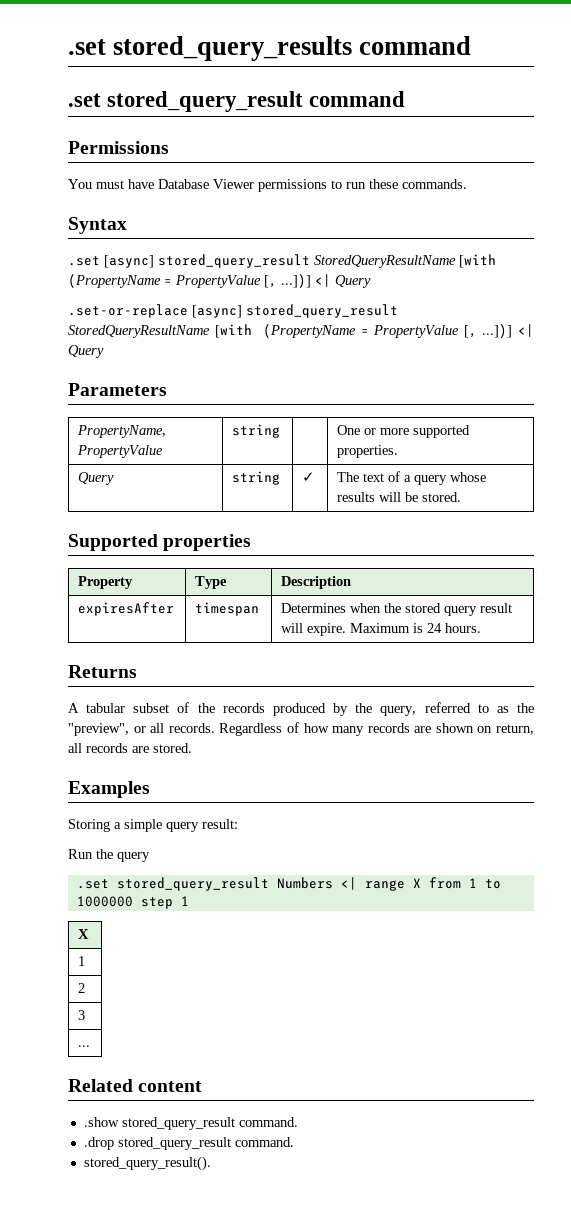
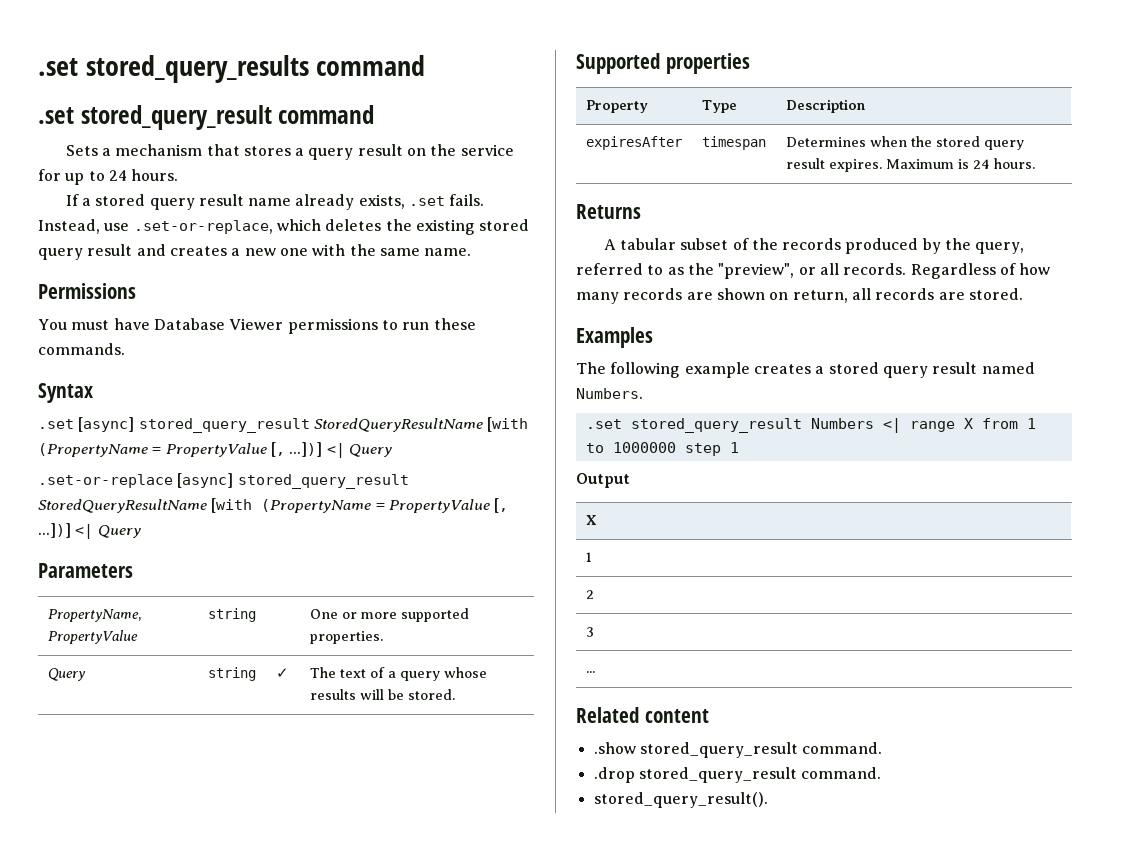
+ Sets a mechanism that stores a query result on the service for up to 24 hours.
+ If a stored query result name already exists, .set fails. Instead, use .set-or-replace, which deletes the existing stored query result and creates a new one with the same name.
- expiresAfter | timespan | Determines when the stored query result will expire. Maximum is 24 hours.
+ expiresAfter | timespan | Determines when the stored query result expires. Maximum is 24 hours.
- Storing a simple query result:
- Run the query
+ The following example creates a stored query result named Numbers.
+ Output

